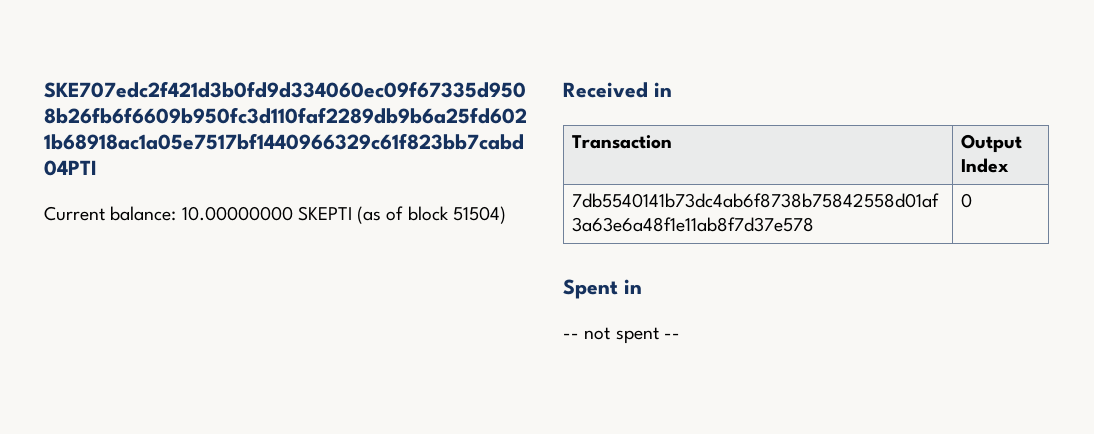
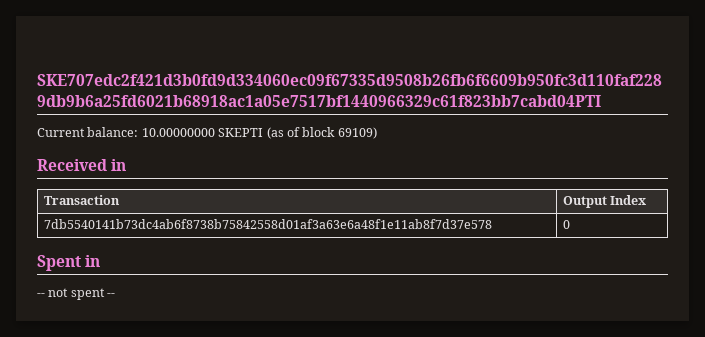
- Current balance: 10.00000000 SKEPTI (as of block 51504)
+ Current balance: 10.00000000 SKEPTI (as of block 69109)

